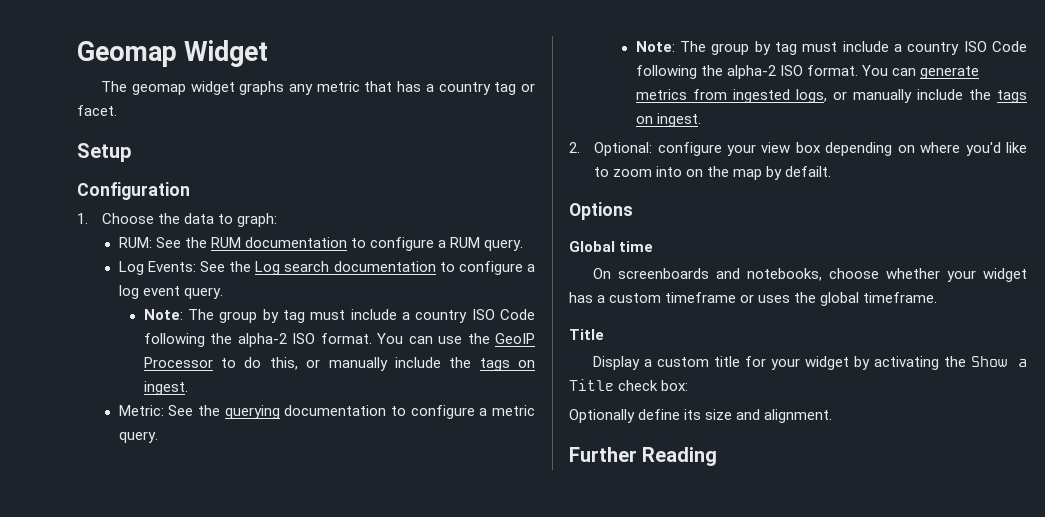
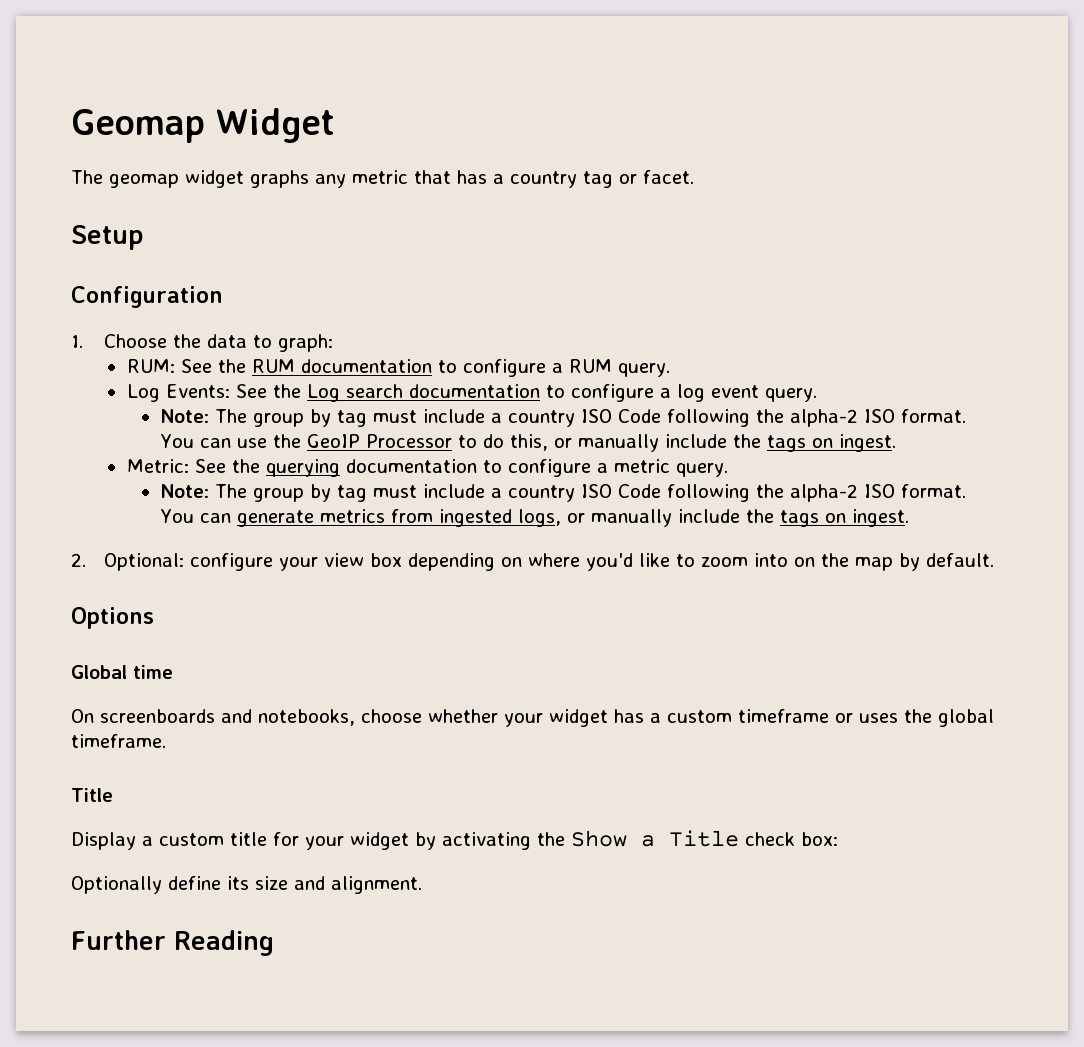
- 2. Optional: configure your view box depending on where you'd like to zoom into on the map by defailt.
+ 2. Optional: configure your view box depending on where you'd like to zoom into on the map by default.

